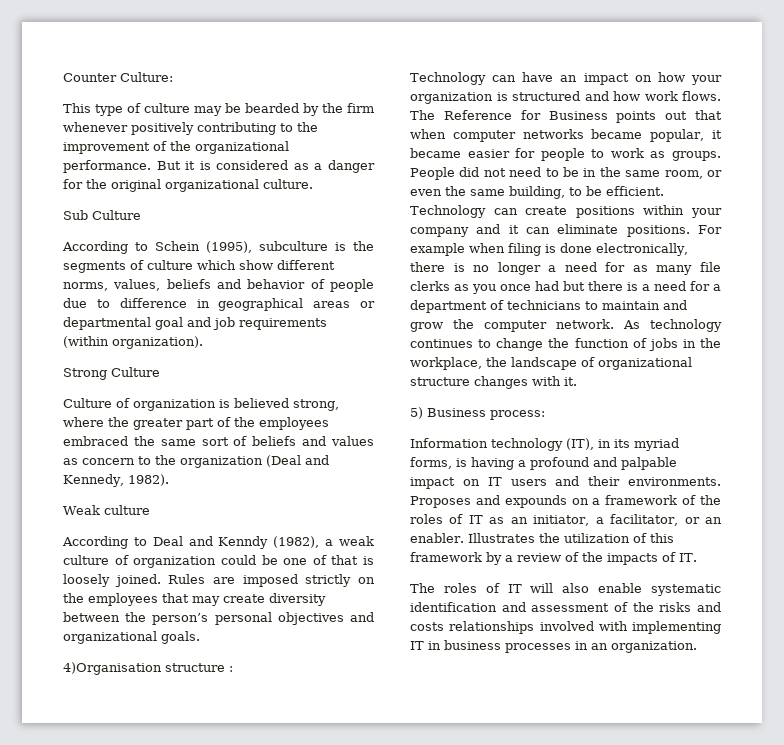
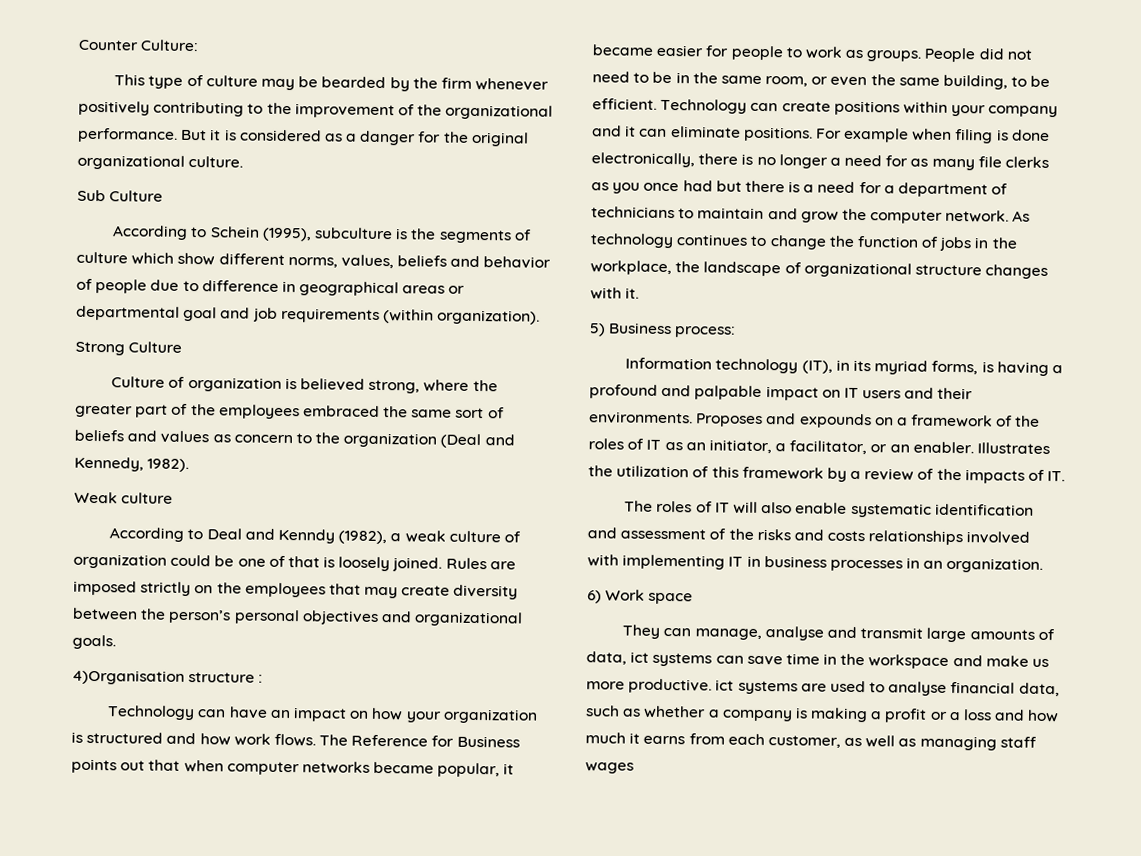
+ 6) Work space
+ They can manage, analyse and transmit large amounts of data, ict systems can save time in the workspace and make us more productive. ict systems are used to analyse financial data, such as whether a company is making a profit or a loss and how much it earns from each customer, as well as managing staff wages

